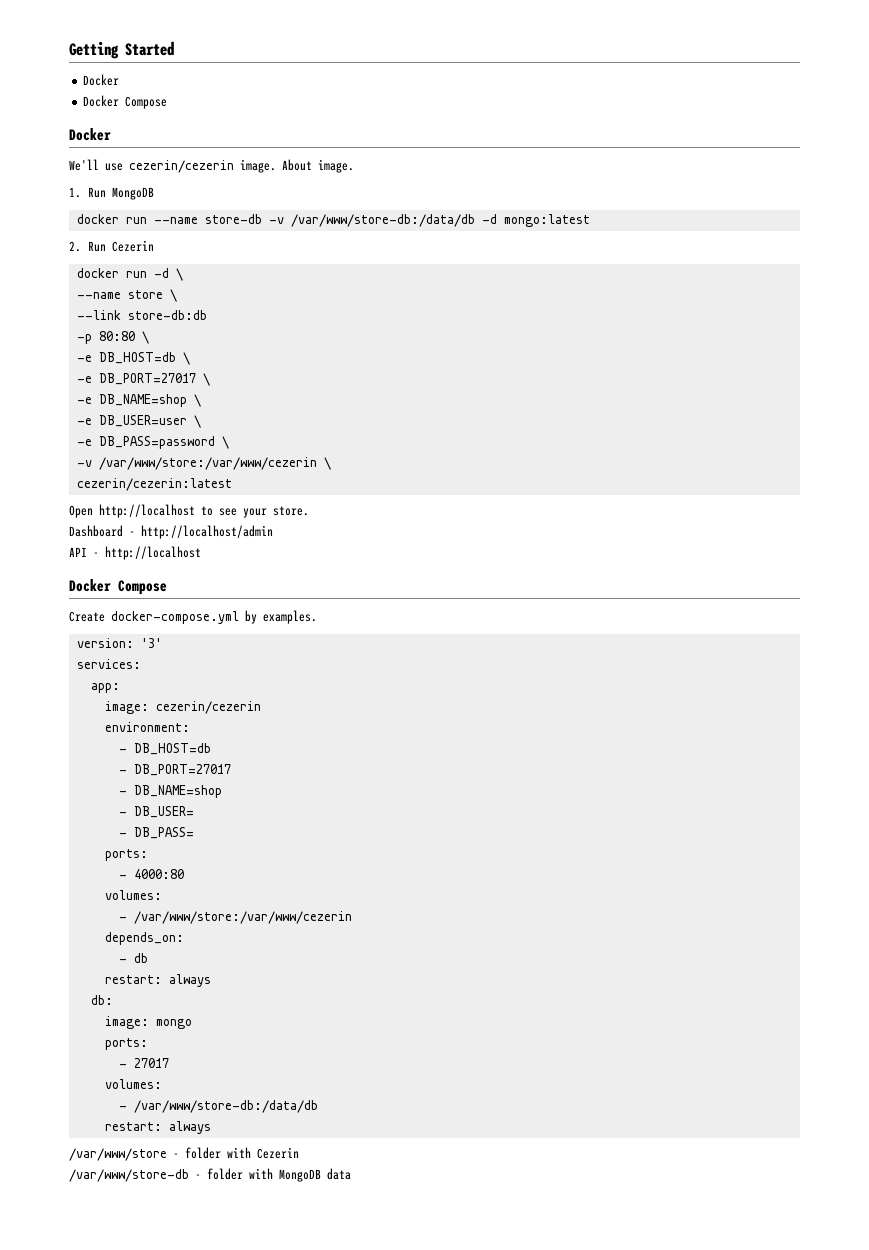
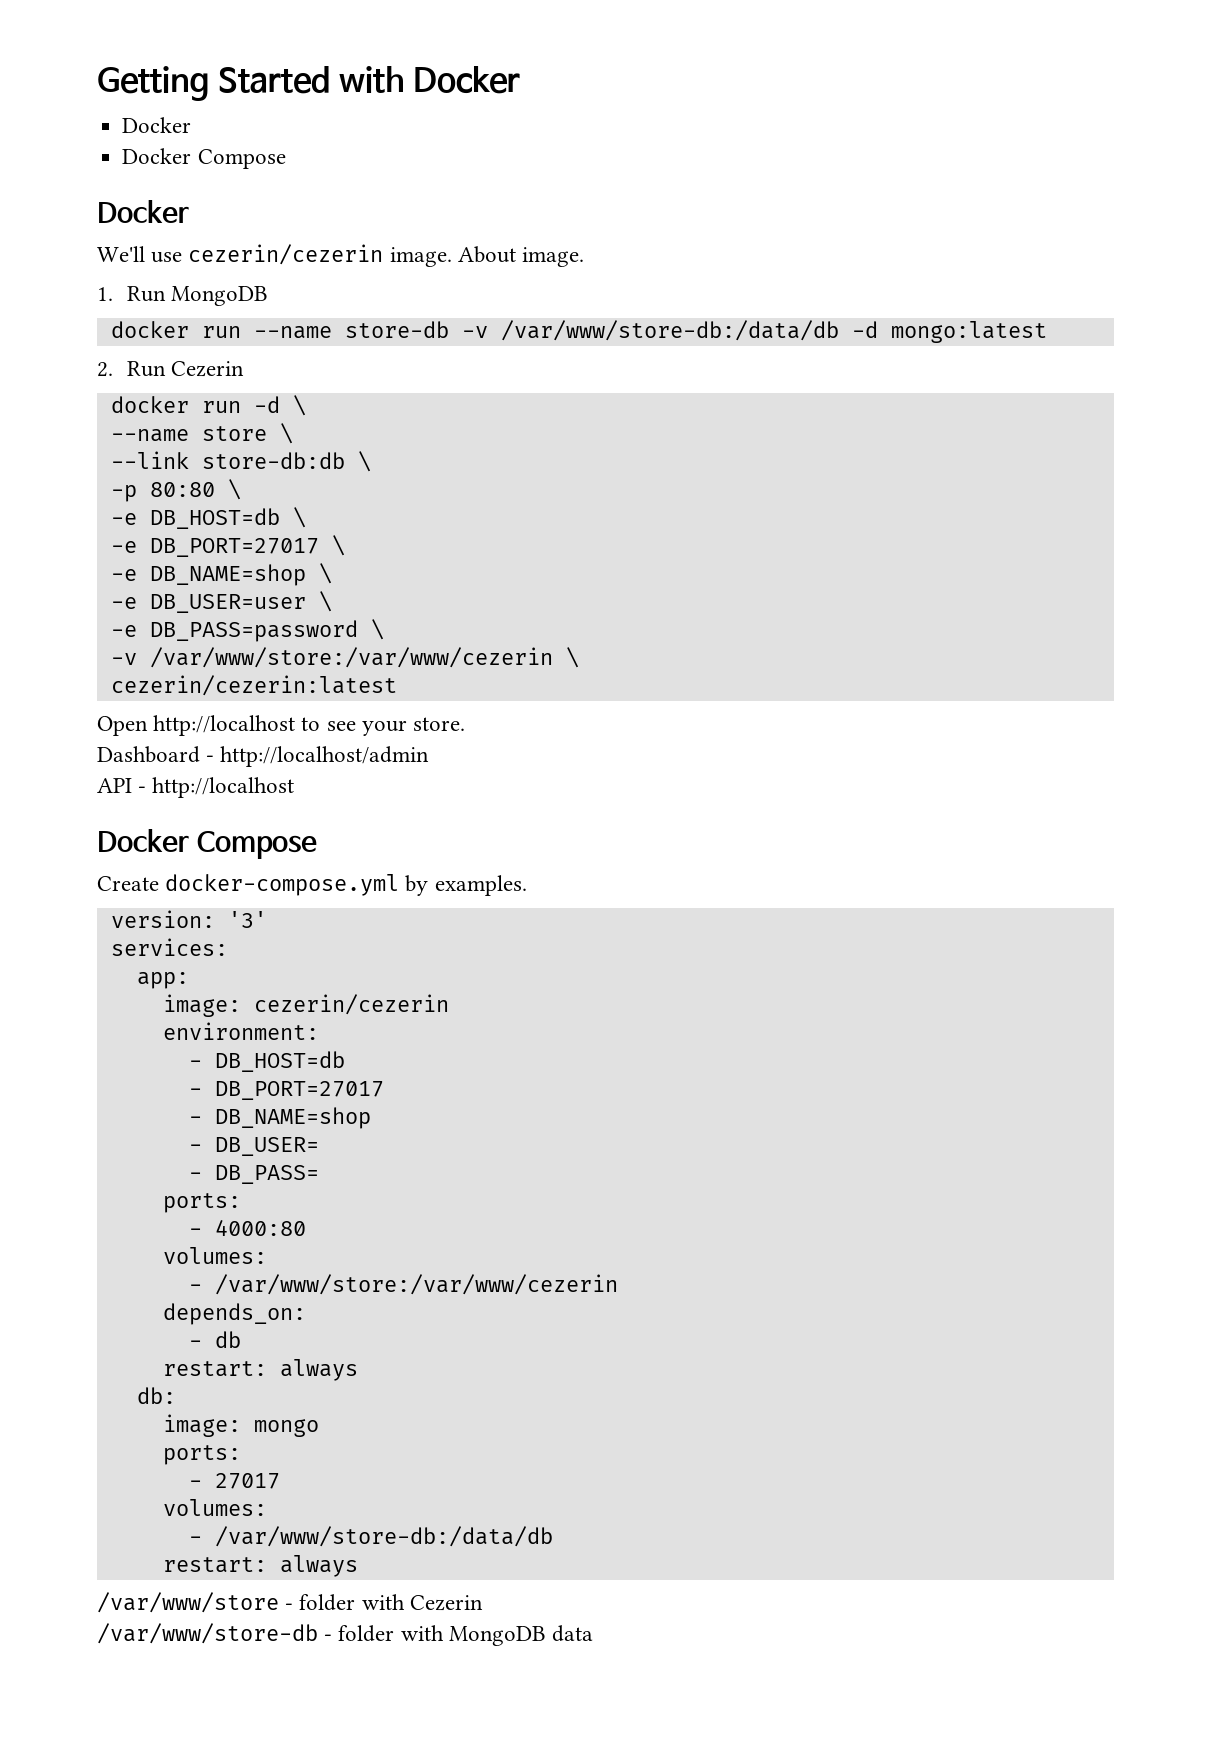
- Getting Started
+ Getting Started with Docker
- --link store-db:db
+ --link store-db:db \

